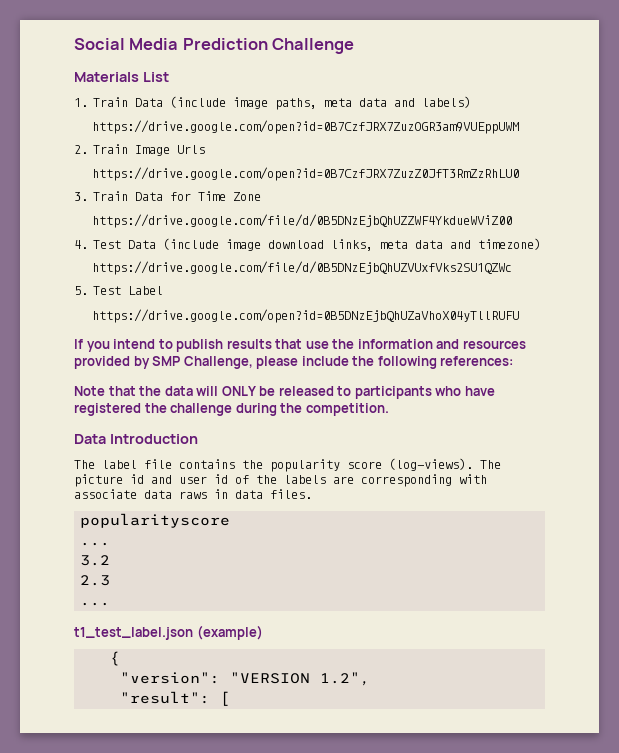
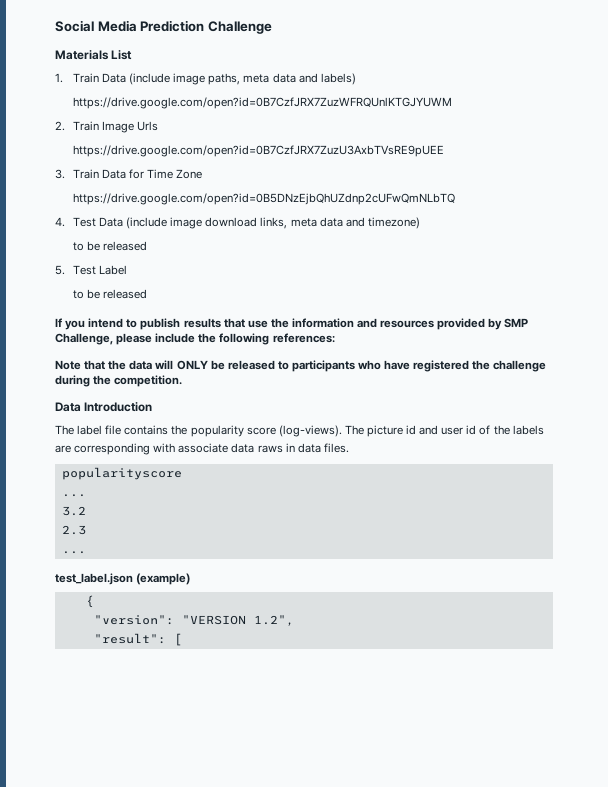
- https://drive.google.com/open?id=0B7CzfJRX7ZuzOGR3am9VUEppUWM
+ https://drive.google.com/open?id=0B7CzfJRX7ZuzWFRQUnlKTGJYUWM
- https://drive.google.com/open?id=0B7CzfJRX7ZuzZ0JfT3RmZzRhLU0
+ https://drive.google.com/open?id=0B7CzfJRX7ZuzU3AxbTVsRE9pUEE
- https://drive.google.com/file/d/0B5DNzEjbQhUZZWF4YkdueWViZ00
+ https://drive.google.com/open?id=0B5DNzEjbQhUZdnp2cUFwQmNLbTQ
  4. Test Data (include image download links, meta data and timezone)
- https://drive.google.com/file/d/0B5DNzEjbQhUZVUxfVks2SU1QZWc
+ to be released
  5. Test Label
- https://drive.google.com/open?id=0B5DNzEjbQhUZaVhoX04yTllRUFU
+ to be released
- t1_test_label.json (example)
+ test_label.json (example)

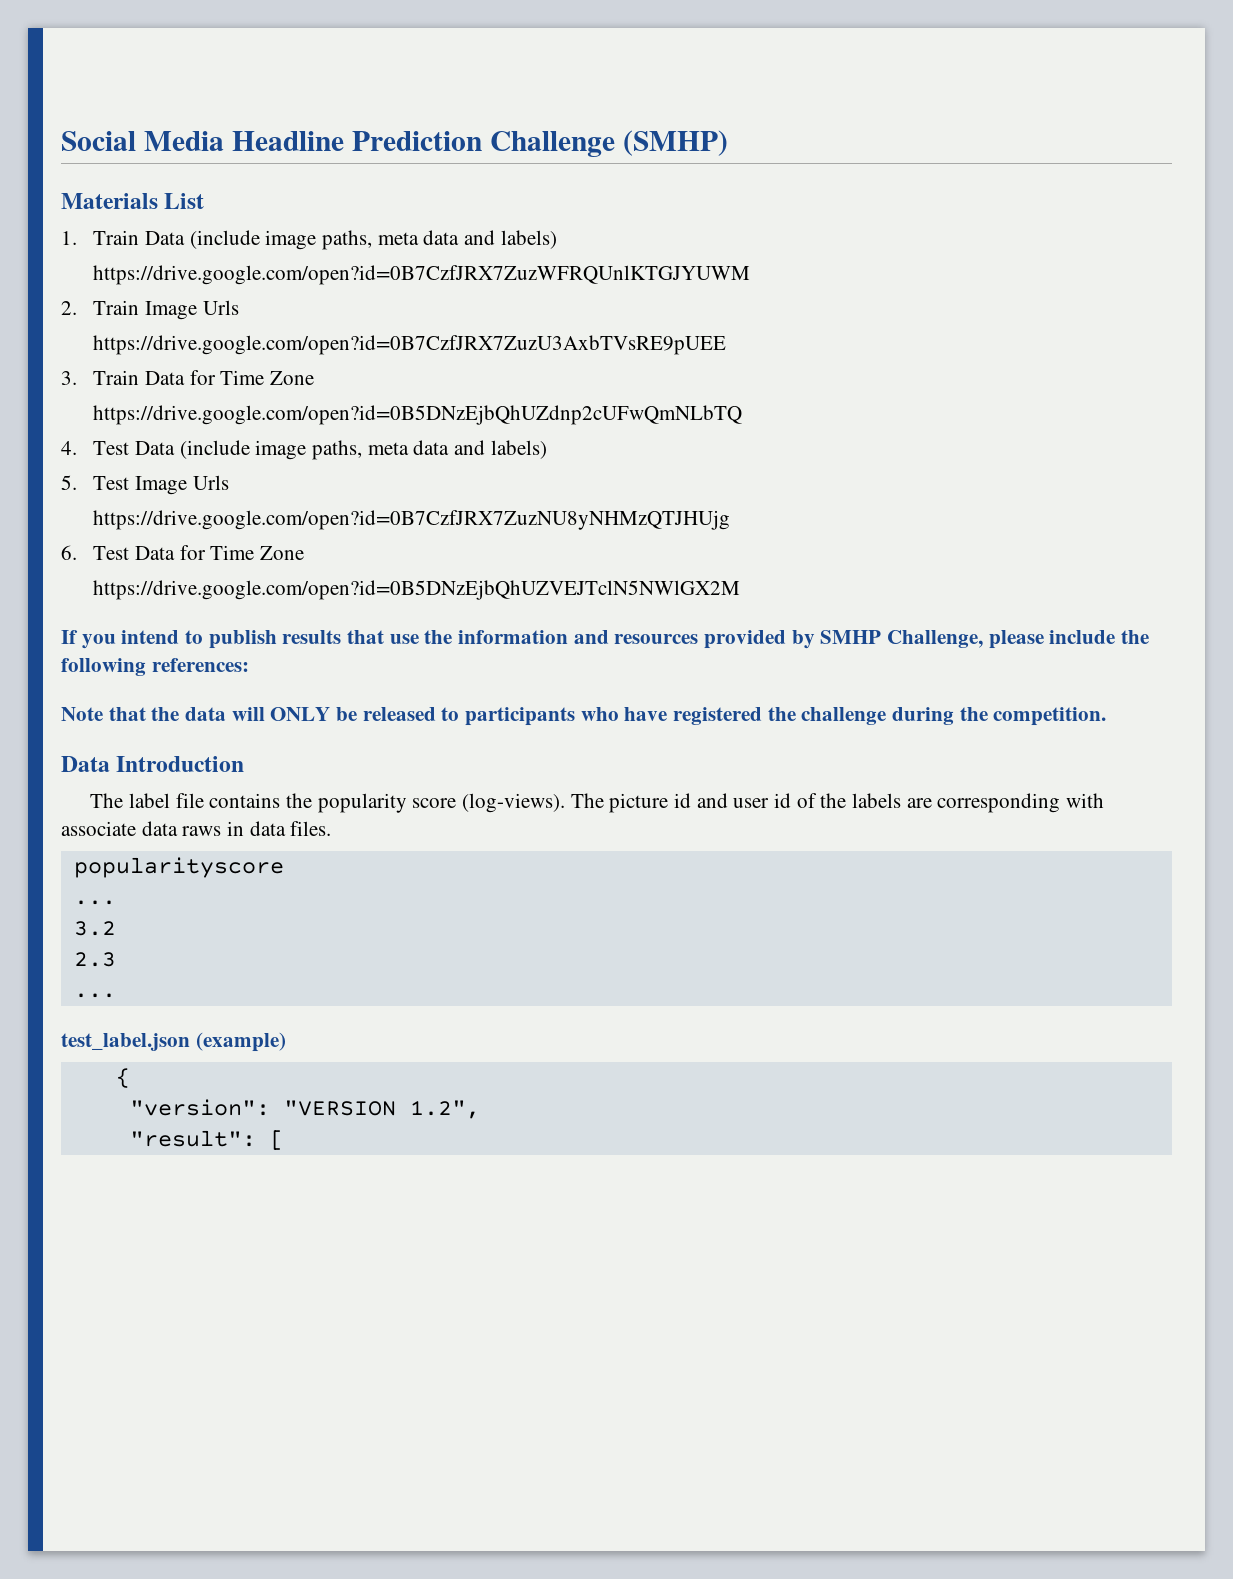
- Social Media Prediction Challenge
+ Social Media Headline Prediction Challenge (SMHP)
- 4. Test Data (include image download links, meta data and timezone)
- to be released
- 5. Test Label
- to be released
+ 4. Test Data (include image paths, meta data and labels)
+ 5. Test Image Urls
+ https://drive.google.com/open?id=0B7CzfJRX7ZuzNU8yNHMzQTJHUjg
+ 6. Test Data for Time Zone
+ https://drive.google.com/open?id=0B5DNzEjbQhUZVEJTclN5NWlGX2M
- If you intend to publish results that use the information and resources provided by SMP Challenge, please include the following references:
+ If you intend to publish results that use the information and resources provided by SMHP Challenge, please include the following references:

